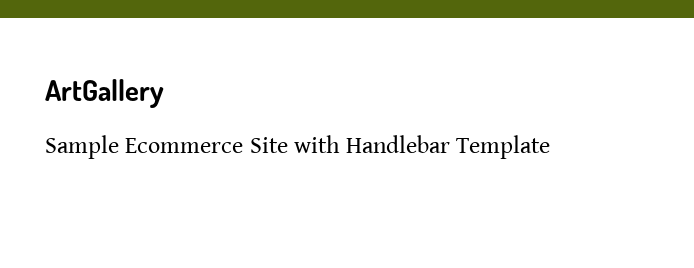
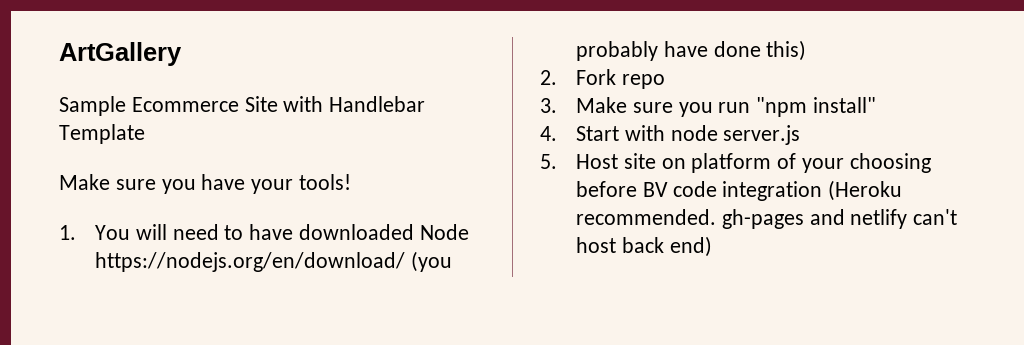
+ Make sure you have your tools!
+ 1. You will need to have downloaded Node https://nodejs.org/en/download/ (you probably have done this)
+ 2. Fork repo
+ 3. Make sure you run "npm install"
+ 4. Start with node server.js
+ 5. Host site on platform of your choosing before BV code integration (Heroku recommended. gh-pages and netlify can't host back end)

